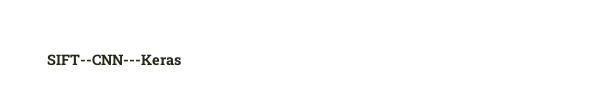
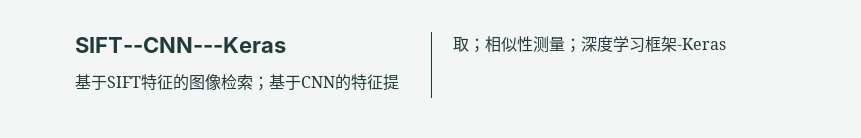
+ 基于SIFT特征的图像检索；基于CNN的特征提取；相似性测量；深度学习框架-Keras

